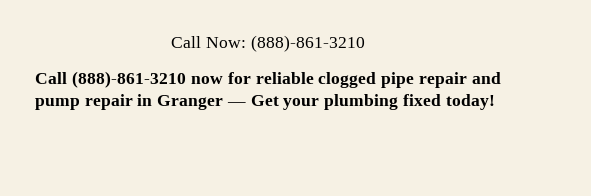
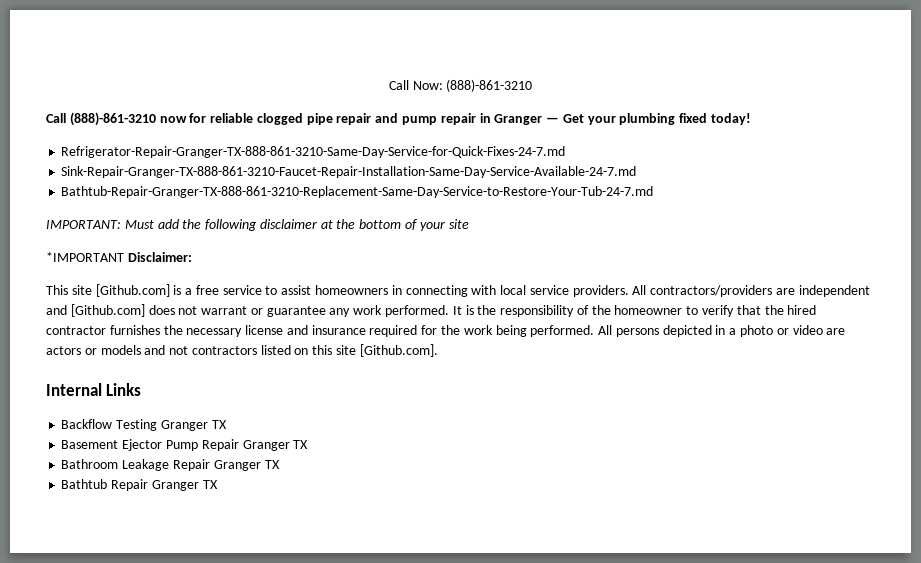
+ Refrigerator-Repair-Granger-TX-888-861-3210-Same-Day-Service-for-Quick-Fixes-24-7.md
+ Sink-Repair-Granger-TX-888-861-3210-Faucet-Repair-Installation-Same-Day-Service-Available-24-7.md
+ Bathtub-Repair-Granger-TX-888-861-3210-Replacement-Same-Day-Service-to-Restore-Your-Tub-24-7.md
+ IMPORTANT: Must add the following disclaimer at the bottom of your site
+ *IMPORTANT Disclaimer:
+ This site [Github.com] is a free service to assist homeowners in connecting with local service providers. All contractors/providers are independent and [Github.com] does not warrant or guarantee any work performed. It is the responsibility of the homeowner to verify that the hired contractor furnishes the necessary license and insurance required for the work being performed. All persons depicted in a photo or video are actors or models and not contractors listed on this site [Github.com].
+ Internal Links
+ Backflow Testing Granger TX
+ Basement Ejector Pump Repair Granger TX
+ Bathroom Leakage Repair Granger TX
+ Bathtub Repair Granger TX

